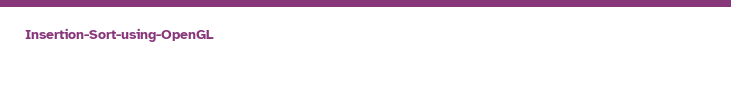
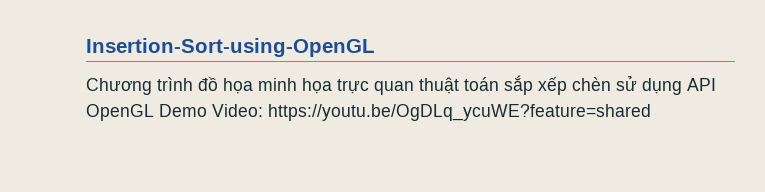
+ Chương trình đồ họa minh họa trực quan thuật toán sắp xếp chèn sử dụng API OpenGL Demo Video: https://youtu.be/OgDLq_ycuWE?feature=shared

